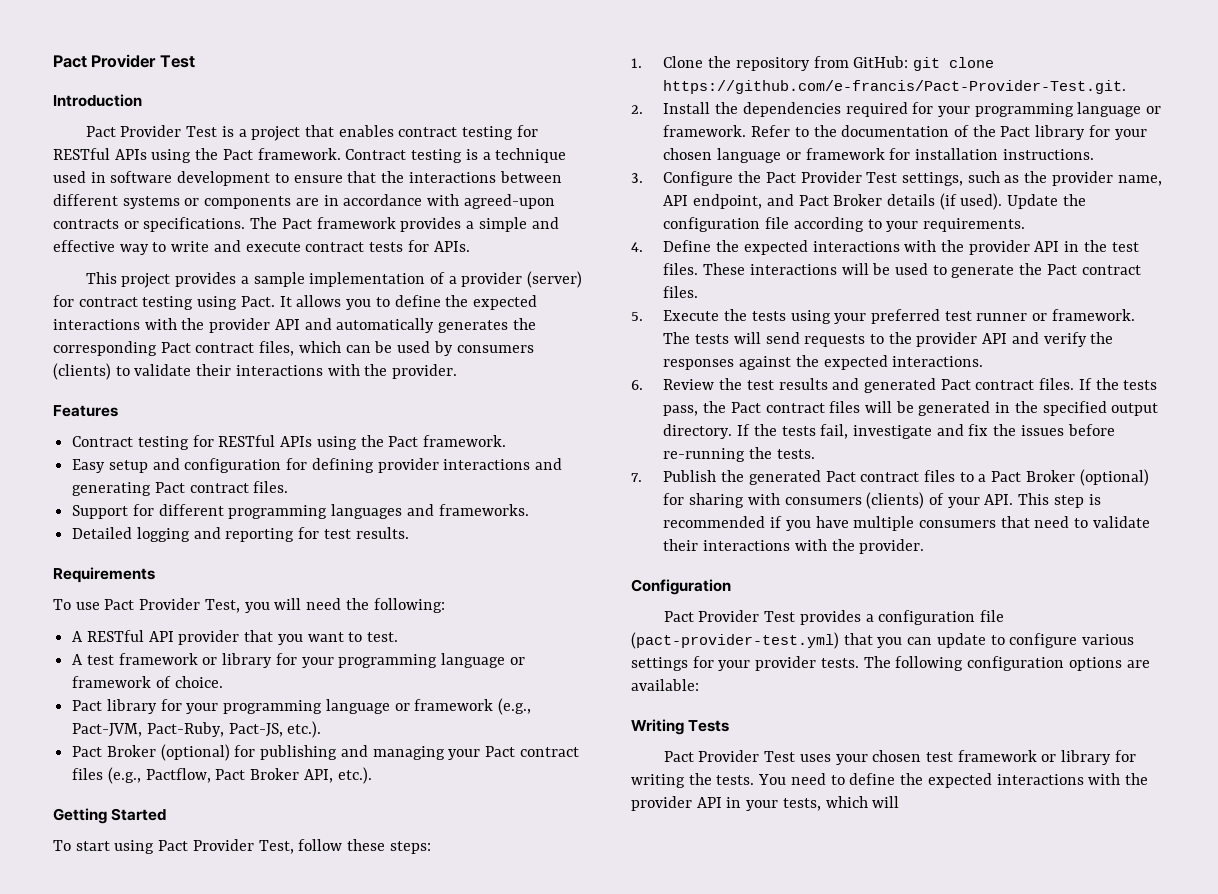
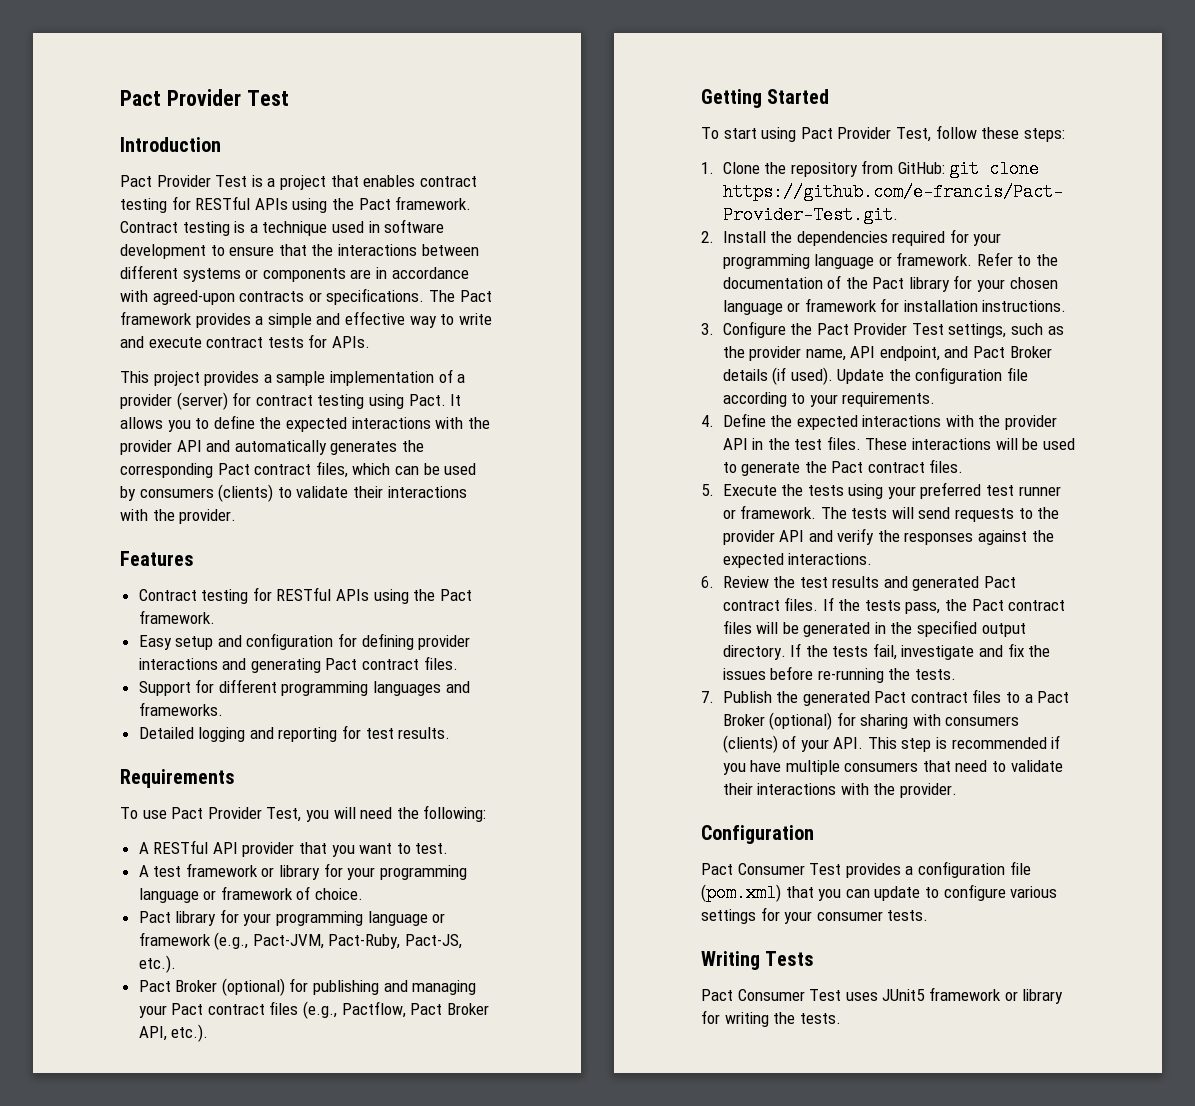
- Pact Provider Test provides a configuration file (pact-provider-test.yml) that you can update to configure various settings for your provider tests. The following configuration options are available:
+ Pact Consumer Test provides a configuration file (pom.xml) that you can update to configure various settings for your consumer tests.
- Pact Provider Test uses your chosen test framework or library for writing the tests. You need to define the expected interactions with the provider API in your tests, which will
+ Pact Consumer Test uses JUnit5 framework or library for writing the tests.

